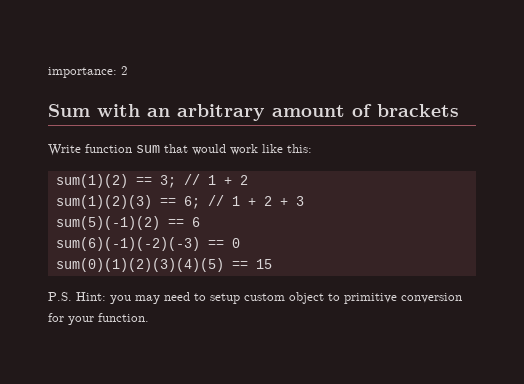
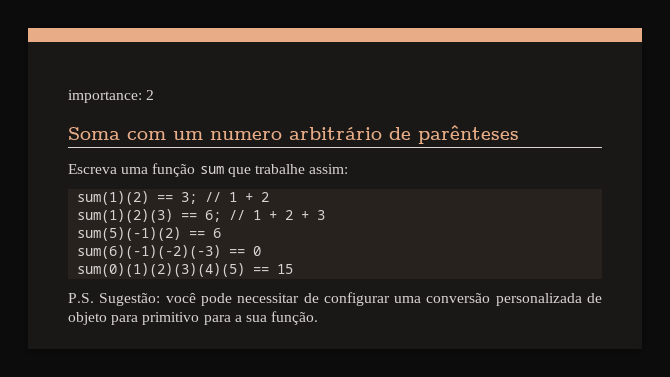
- Sum with an arbitrary amount of brackets
- Write function sum that would work like this:
+ Soma com um numero arbitrário de parênteses
+ Escreva uma função sum que trabalhe assim:
- P.S. Hint: you may need to setup custom object to primitive conversion for your function.
+ P.S. Sugestão: você pode necessitar de configurar uma conversão personalizada de objeto para primitivo para a sua função.

